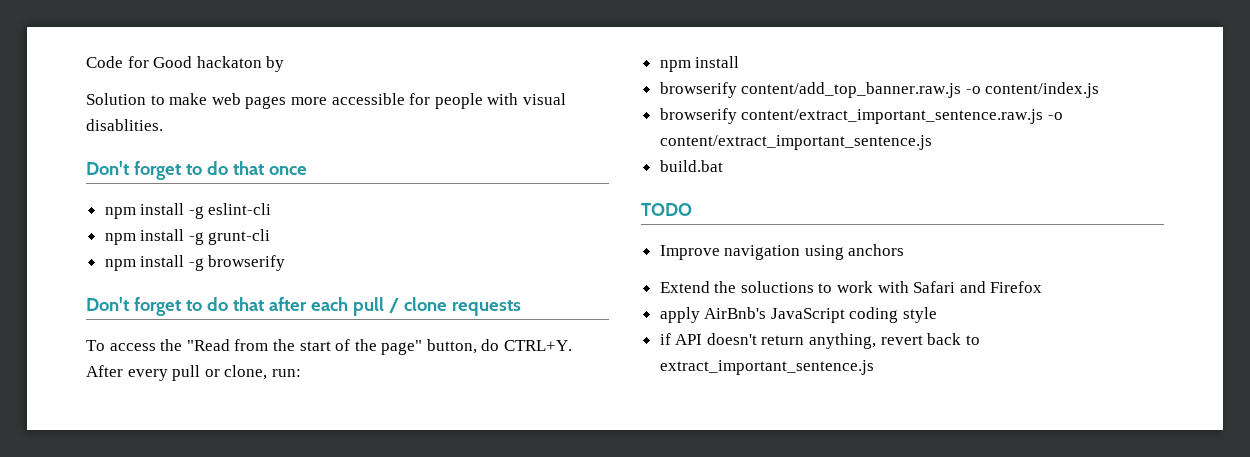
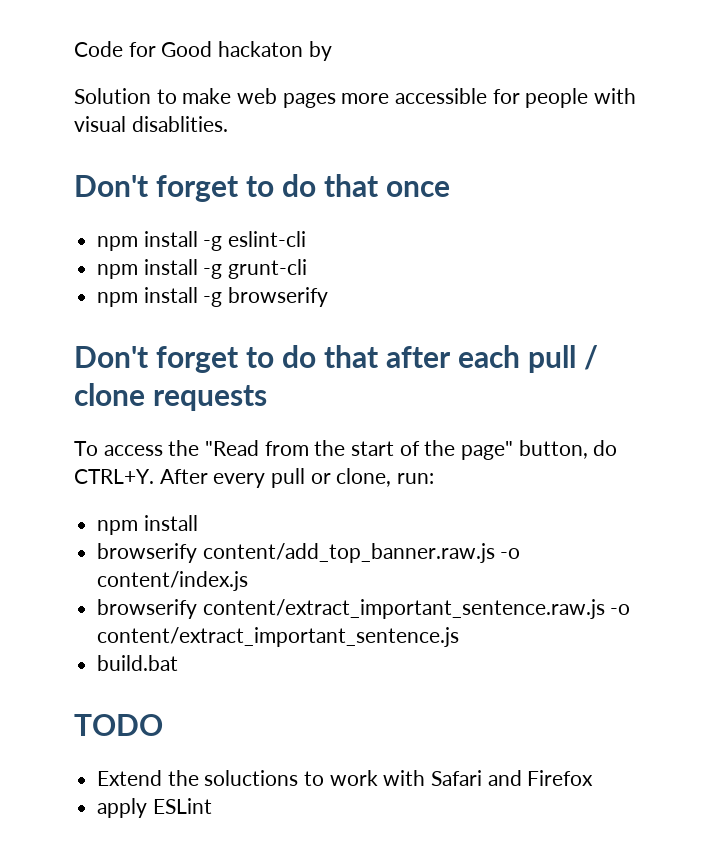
- Improve navigation using anchors
- apply AirBnb's JavaScript coding style
- if API doesn't return anything, revert back to extract_important_sentence.js
+ apply ESLint

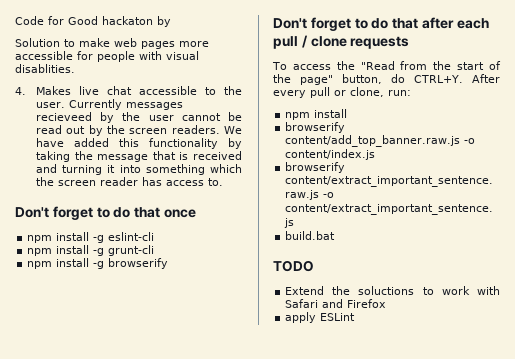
+ 4. Makes live chat accessible to the user. Currently messages recieveed by the user cannot be read out by the screen readers. We have added this functionality by taking the message that is received and turning it into something which the screen reader has access to.

